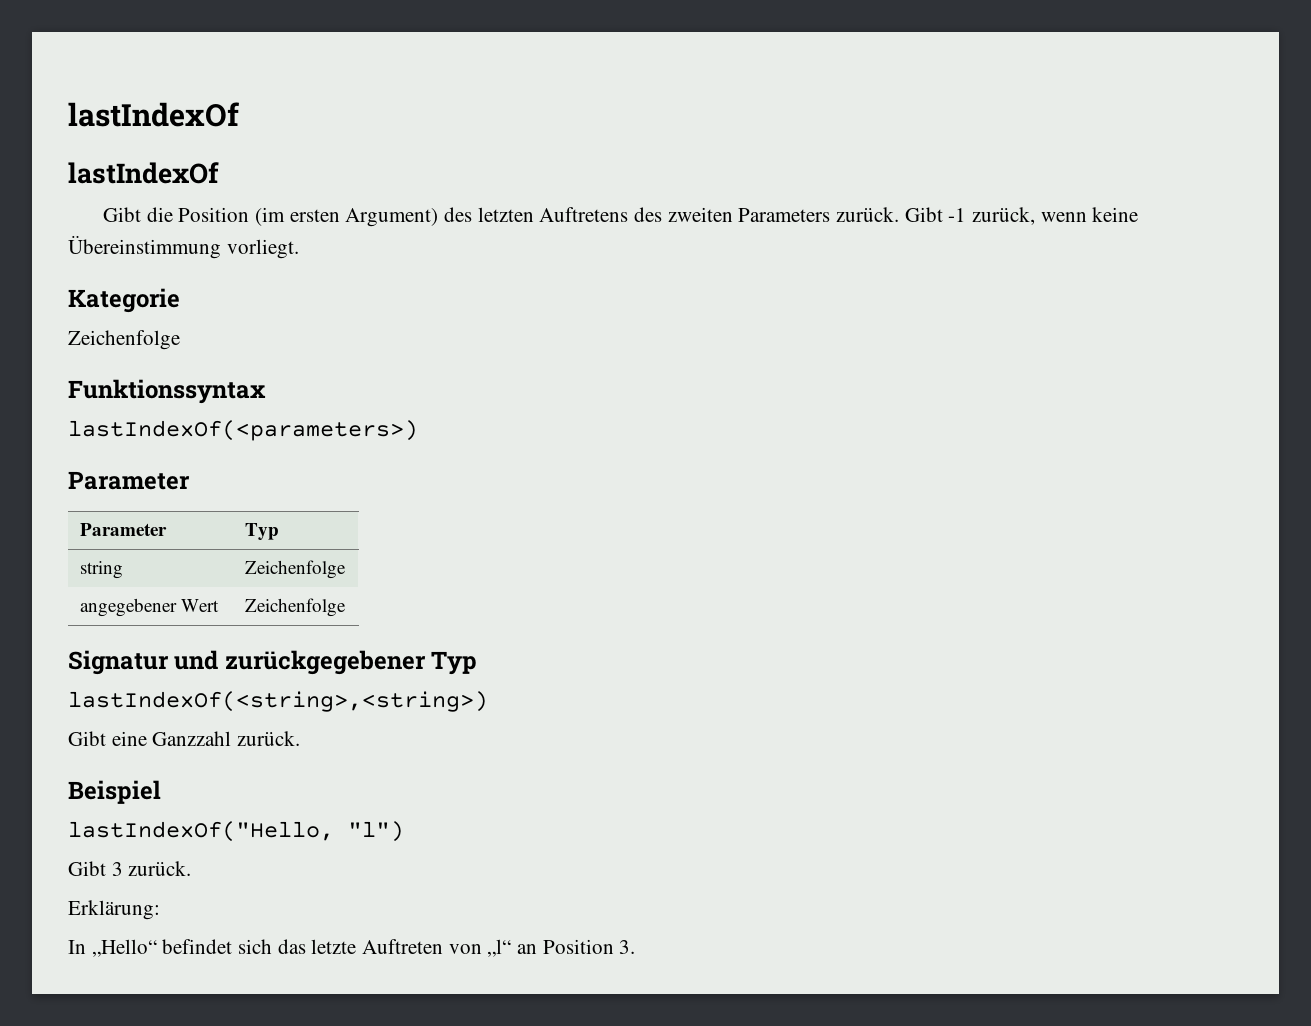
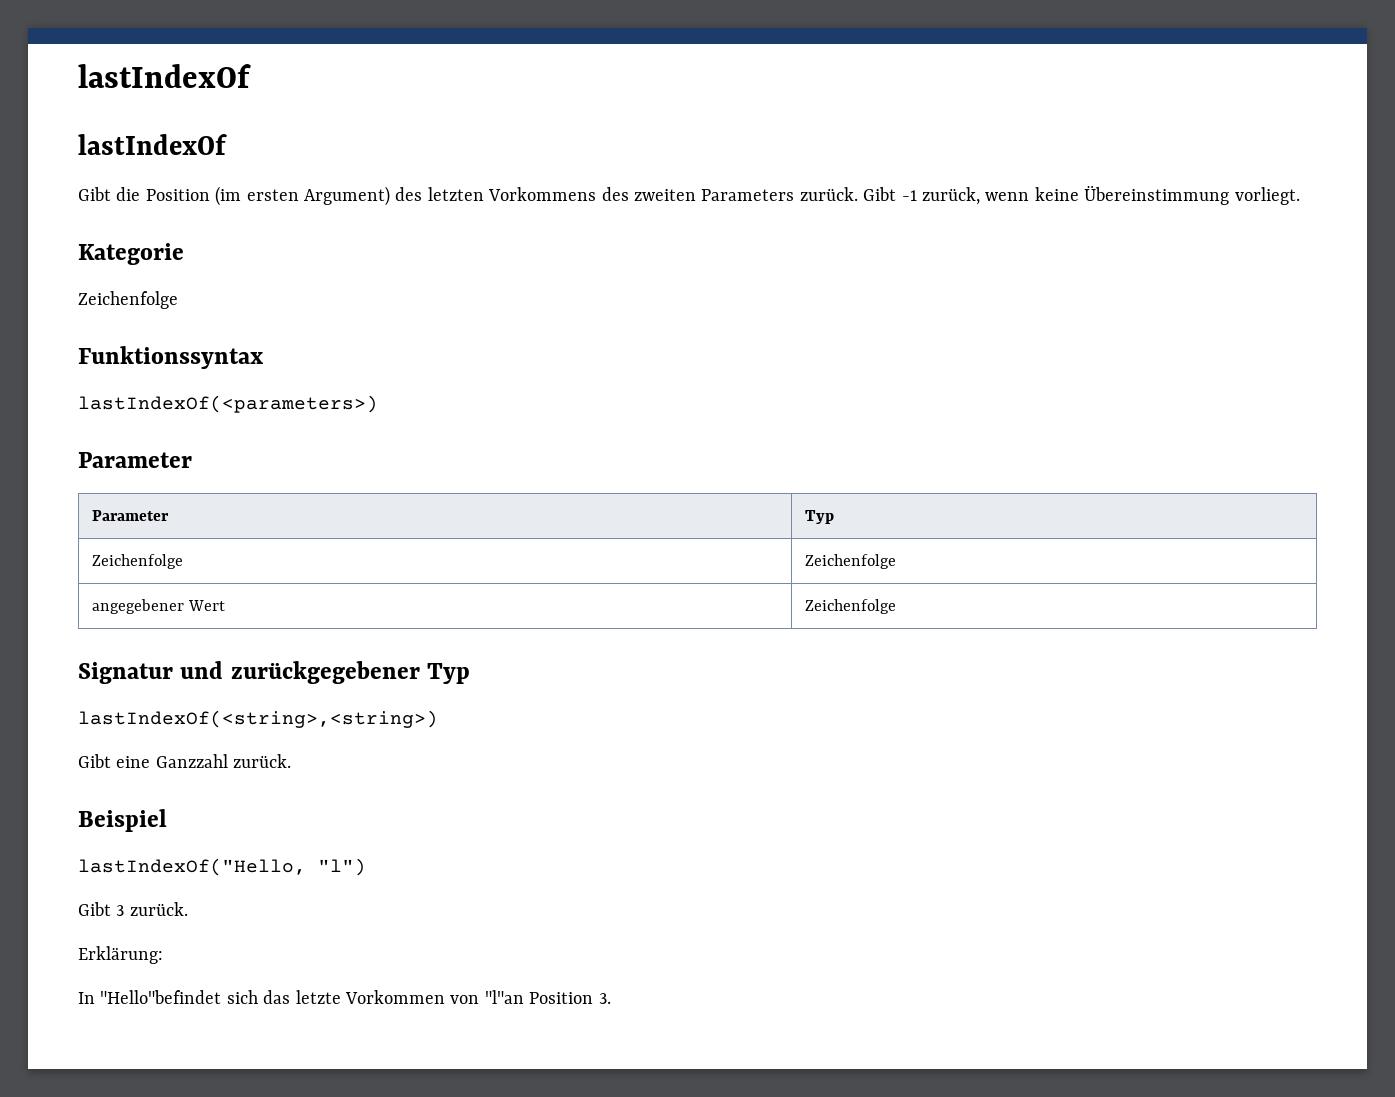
- Gibt die Position (im ersten Argument) des letzten Auftretens des zweiten Parameters zurück.
+ Gibt die Position (im ersten Argument) des letzten Vorkommens des zweiten Parameters zurück.
- string | Zeichenfolge
+ Zeichenfolge | Zeichenfolge
- In „Hello“ befindet sich das letzte Auftreten von „l“ an Position 3.
+ In "Hello"befindet sich das letzte Vorkommen von "l"an Position 3.

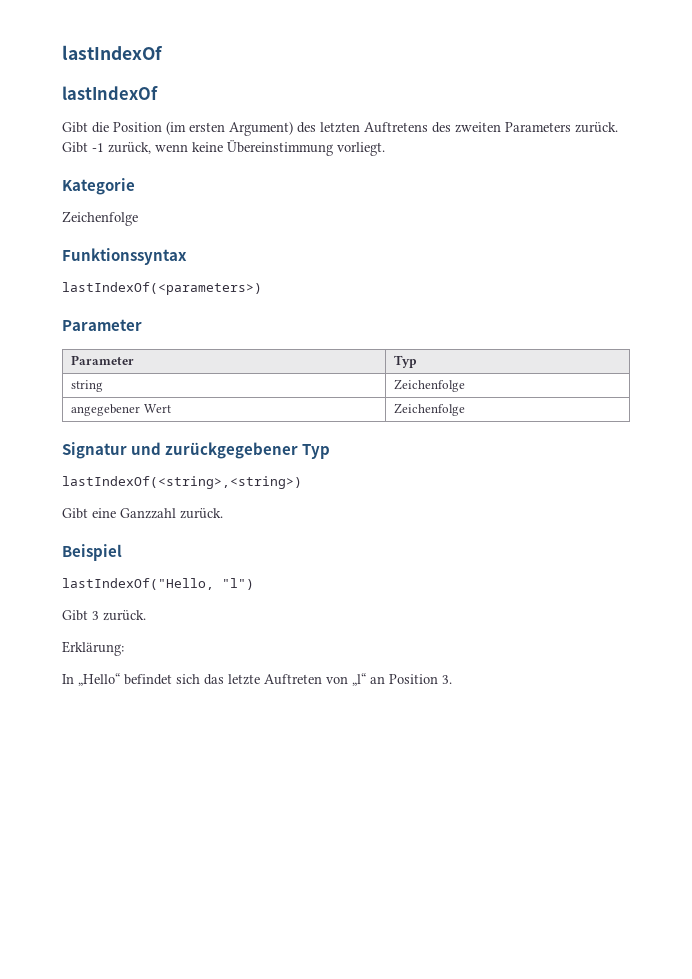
- Gibt die Position (im ersten Argument) des letzten Vorkommens des zweiten Parameters zurück.
+ Gibt die Position (im ersten Argument) des letzten Auftretens des zweiten Parameters zurück.
- Zeichenfolge | Zeichenfolge
+ string | Zeichenfolge
- In "Hello"befindet sich das letzte Vorkommen von "l"an Position 3.
+ In „Hello“ befindet sich das letzte Auftreten von „l“ an Position 3.

